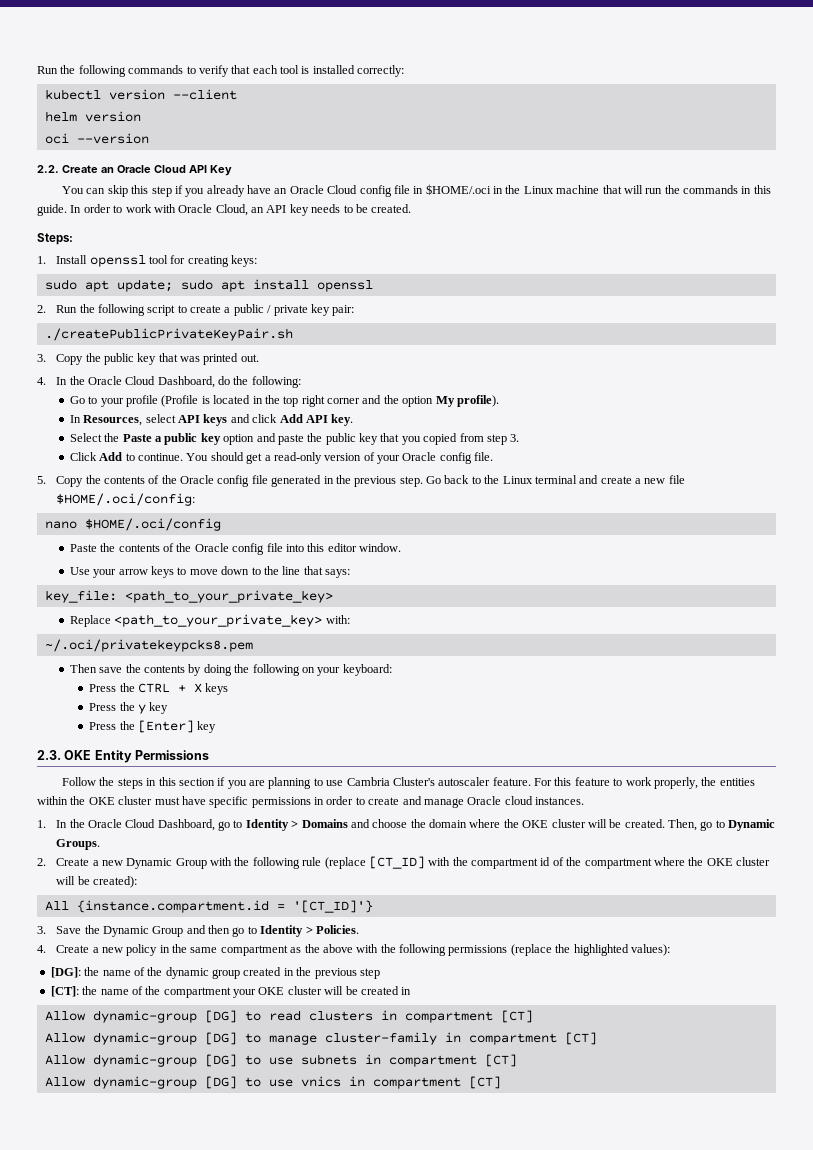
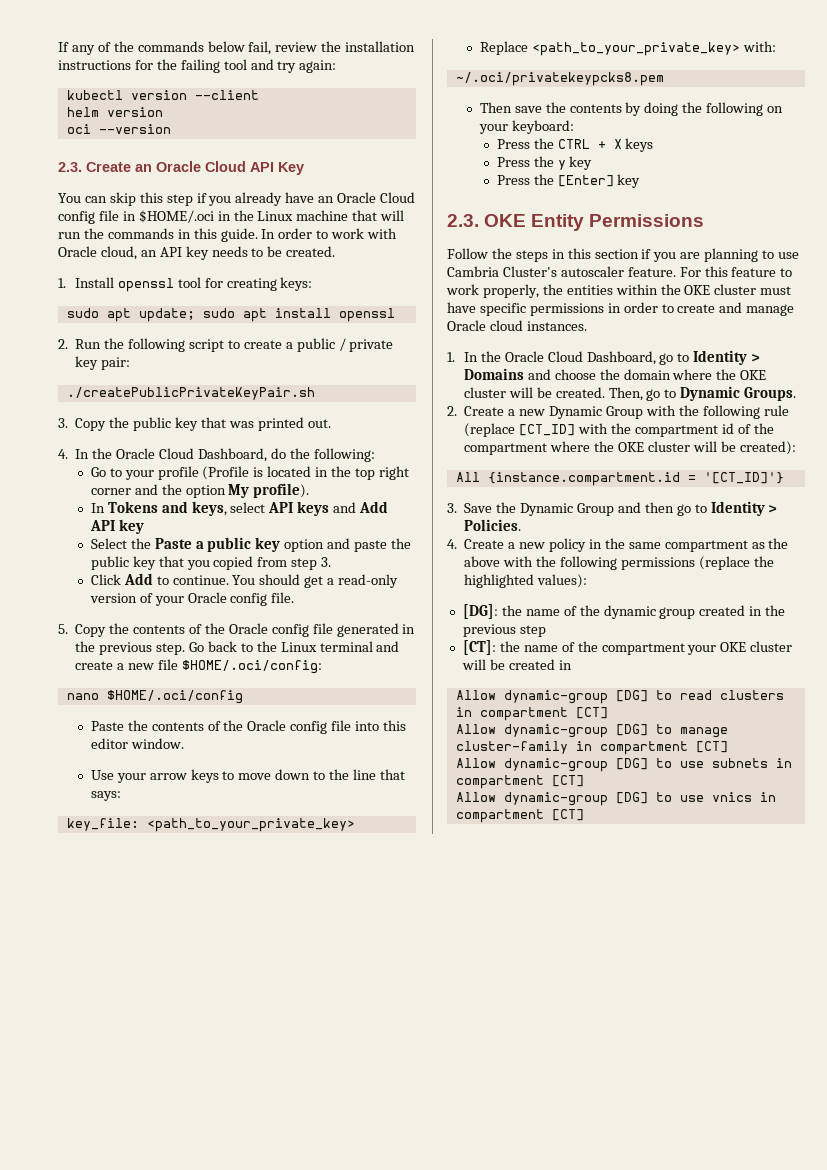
- Run the following commands to verify that each tool is installed correctly:
+ If any of the commands below fail, review the installation instructions for the failing tool and try again:
- 2.2. Create an Oracle Cloud API Key
+ 2.3. Create an Oracle Cloud API Key
- In order to work with Oracle Cloud, an API key needs to be created.
+ In order to work with Oracle cloud, an API key needs to be created.
- Steps:
- In Resources, select API keys and click Add API key.
+ In Tokens and keys, select API keys and Add API key

